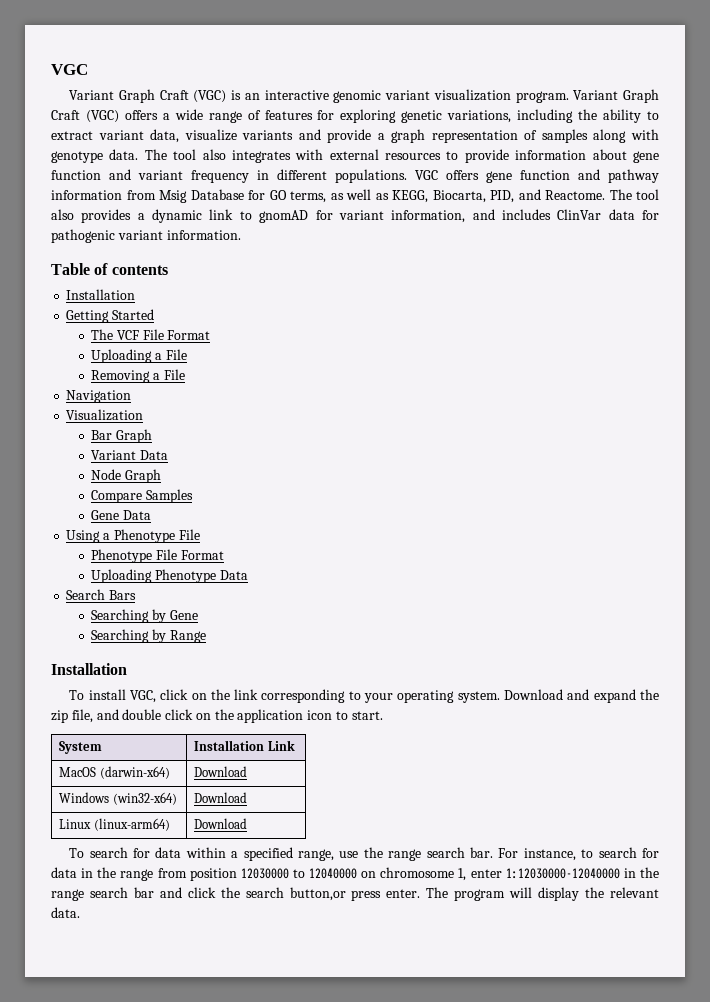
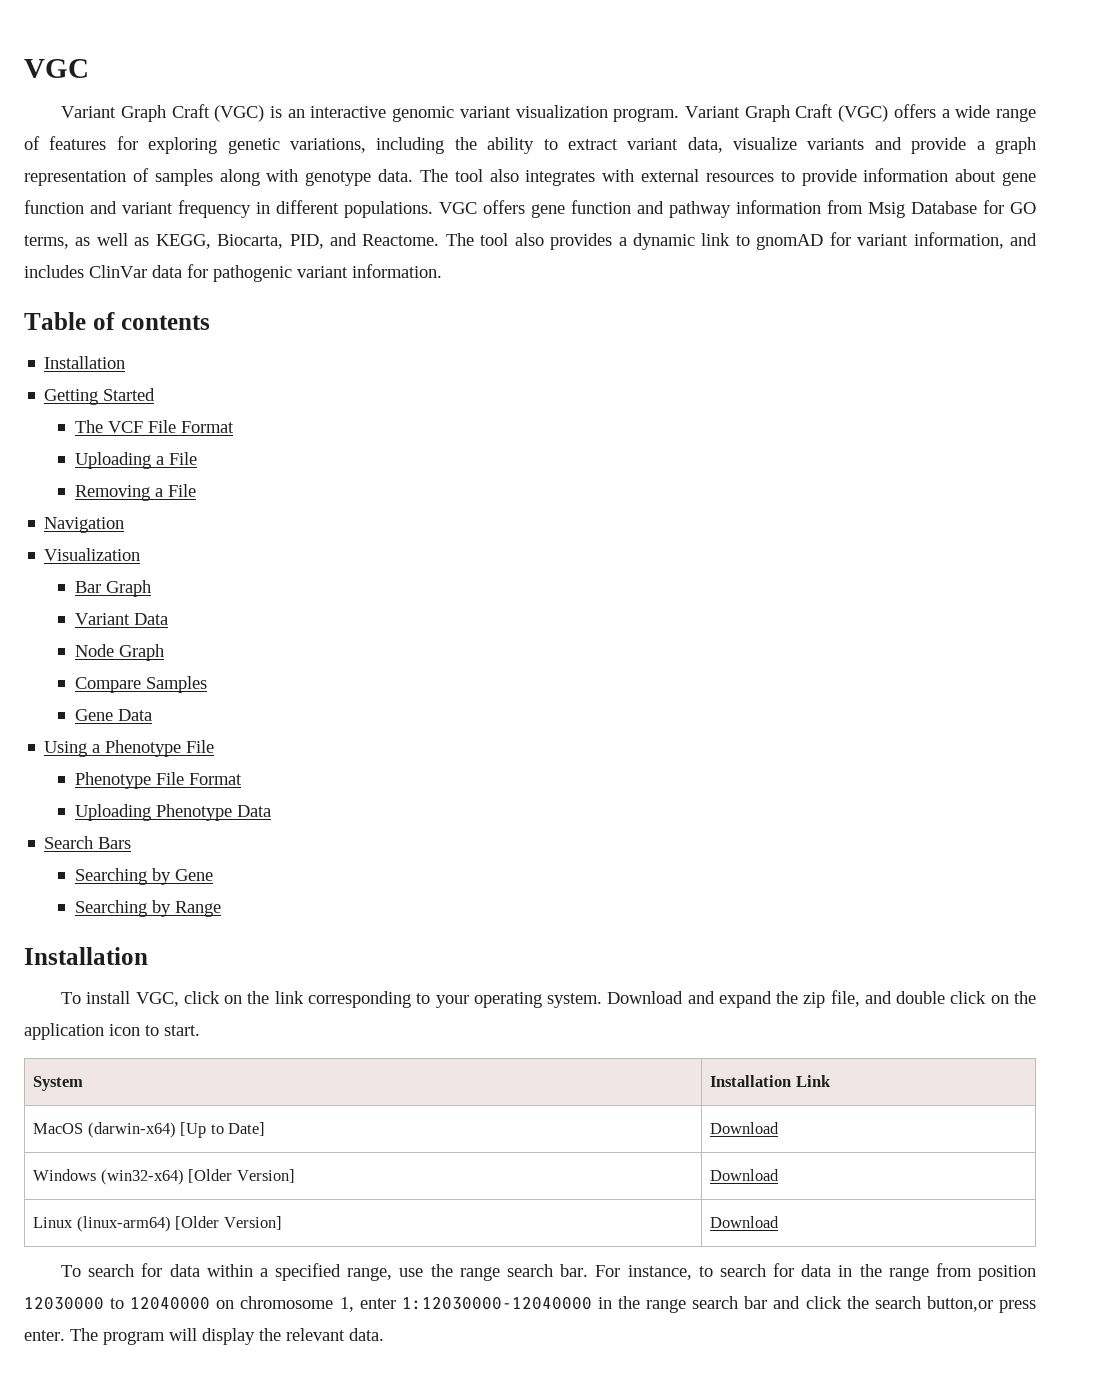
- MacOS (darwin-x64) | Download
+ MacOS (darwin-x64) [Up to Date] | Download
- Windows (win32-x64) | Download
+ Windows (win32-x64) [Older Version] | Download
- Linux (linux-arm64) | Download
+ Linux (linux-arm64) [Older Version] | Download

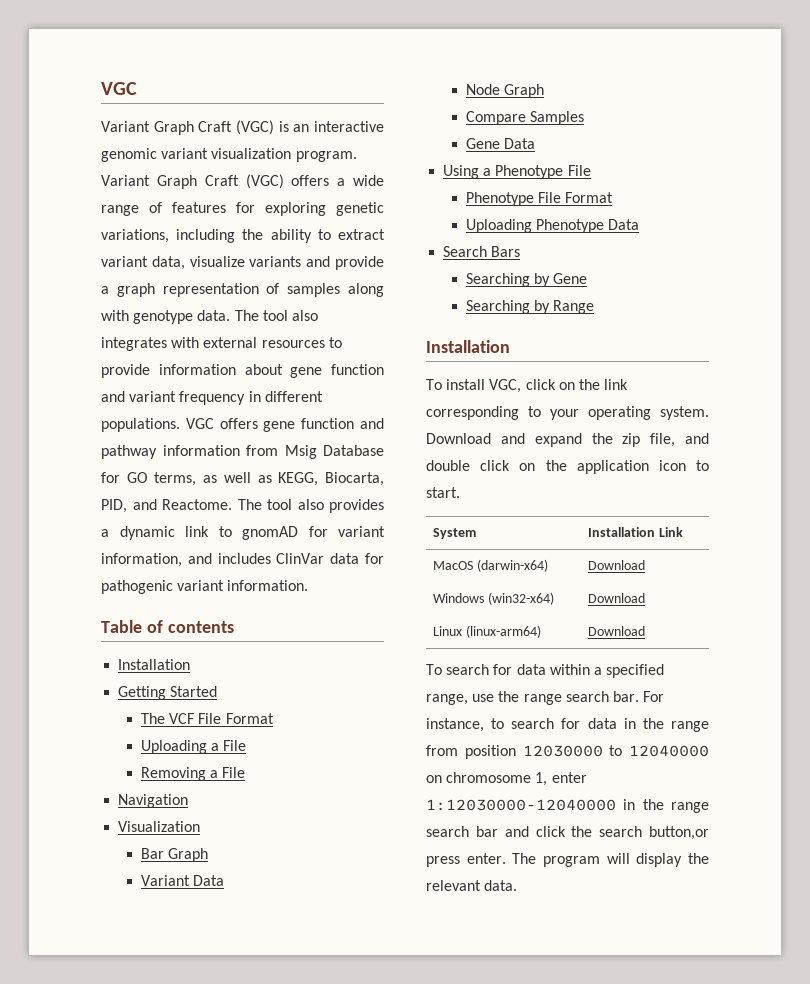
- MacOS (darwin-x64) [Up to Date] | Download
+ MacOS (darwin-x64) | Download
- Windows (win32-x64) [Older Version] | Download
+ Windows (win32-x64) | Download
- Linux (linux-arm64) [Older Version] | Download
+ Linux (linux-arm64) | Download

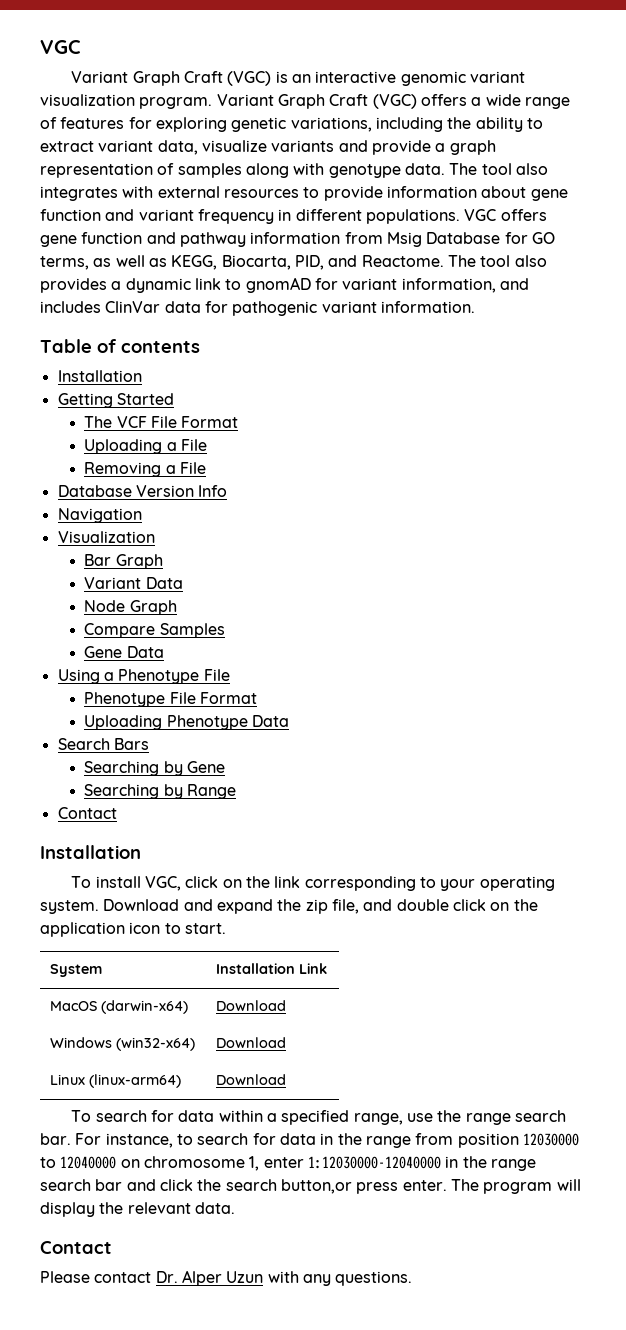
+ Database Version Info
  Searching by Range
+ Contact
  The program will display the relevant data.
+ Contact
+ Please contact Dr. Alper Uzun with any questions.

